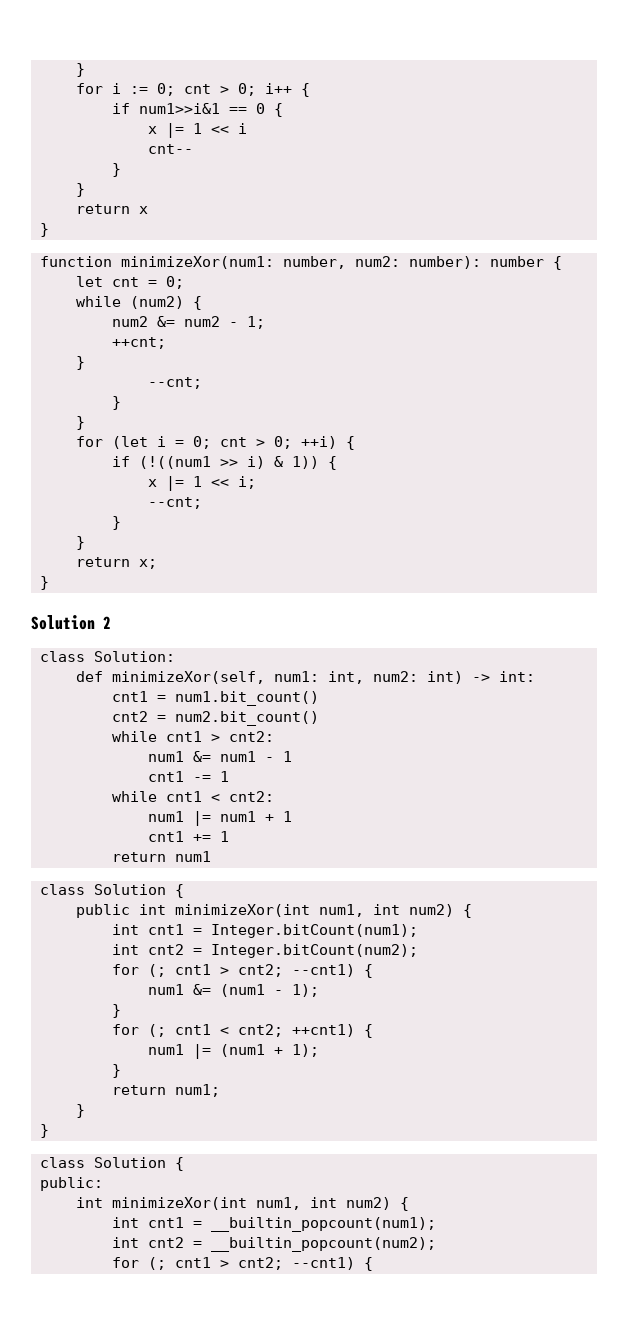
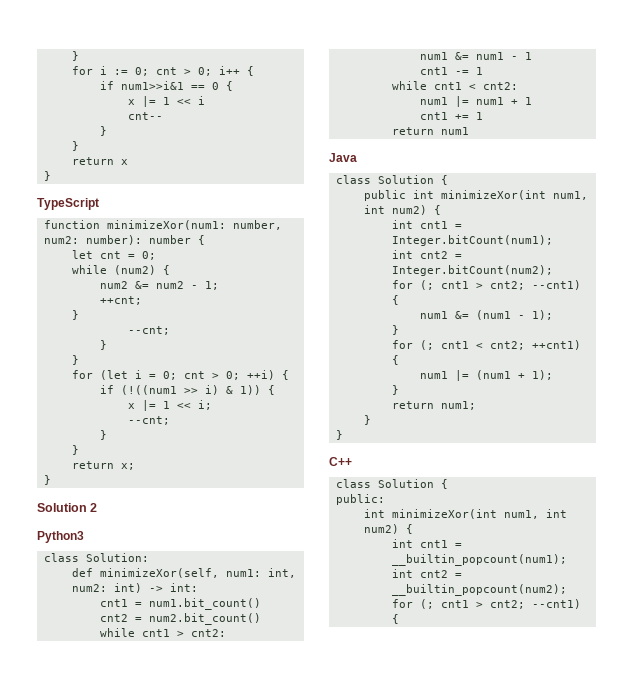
+ TypeScript
+ Python3
+ Java
+ C++

